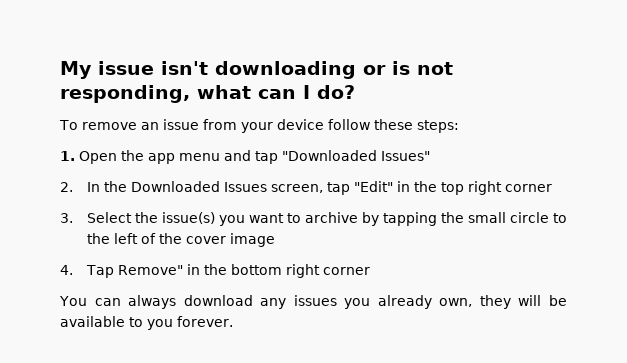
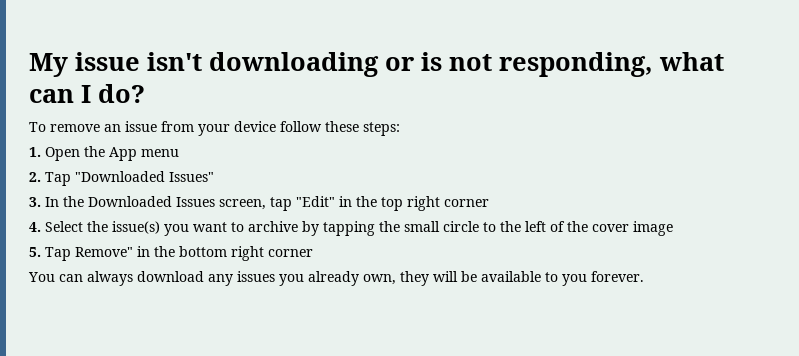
- 1. Open the app menu and tap "Downloaded Issues"
+ 1. Open the App menu
+ 2. Tap "Downloaded Issues"
- 2. In the Downloaded Issues screen, tap "Edit" in the top right corner
+ 3. In the Downloaded Issues screen, tap "Edit" in the top right corner
- 3. Select the issue(s) you want to archive by tapping the small circle to the left of the cover image
+ 4. Select the issue(s) you want to archive by tapping the small circle to the left of the cover image
- 4. Tap Remove" in the bottom right corner
+ 5. Tap Remove" in the bottom right corner

